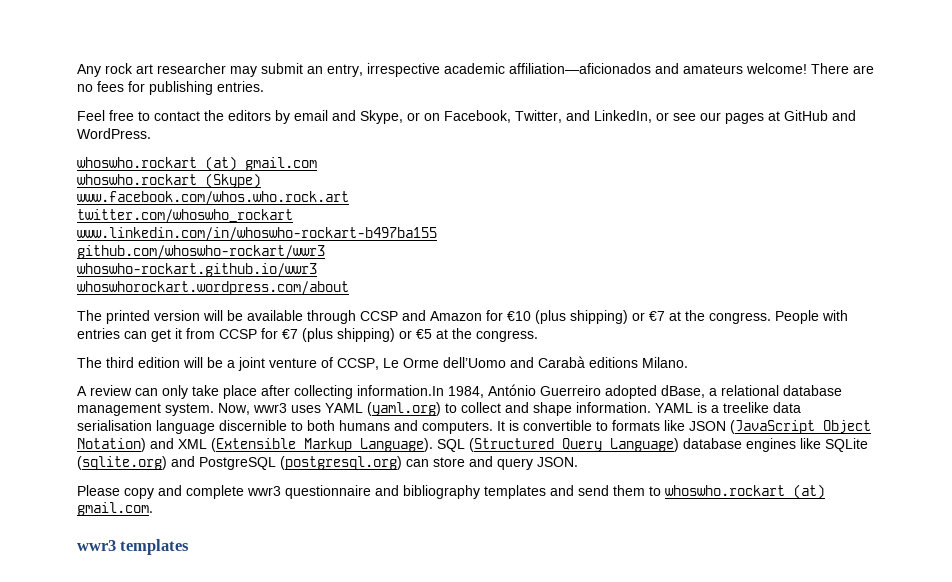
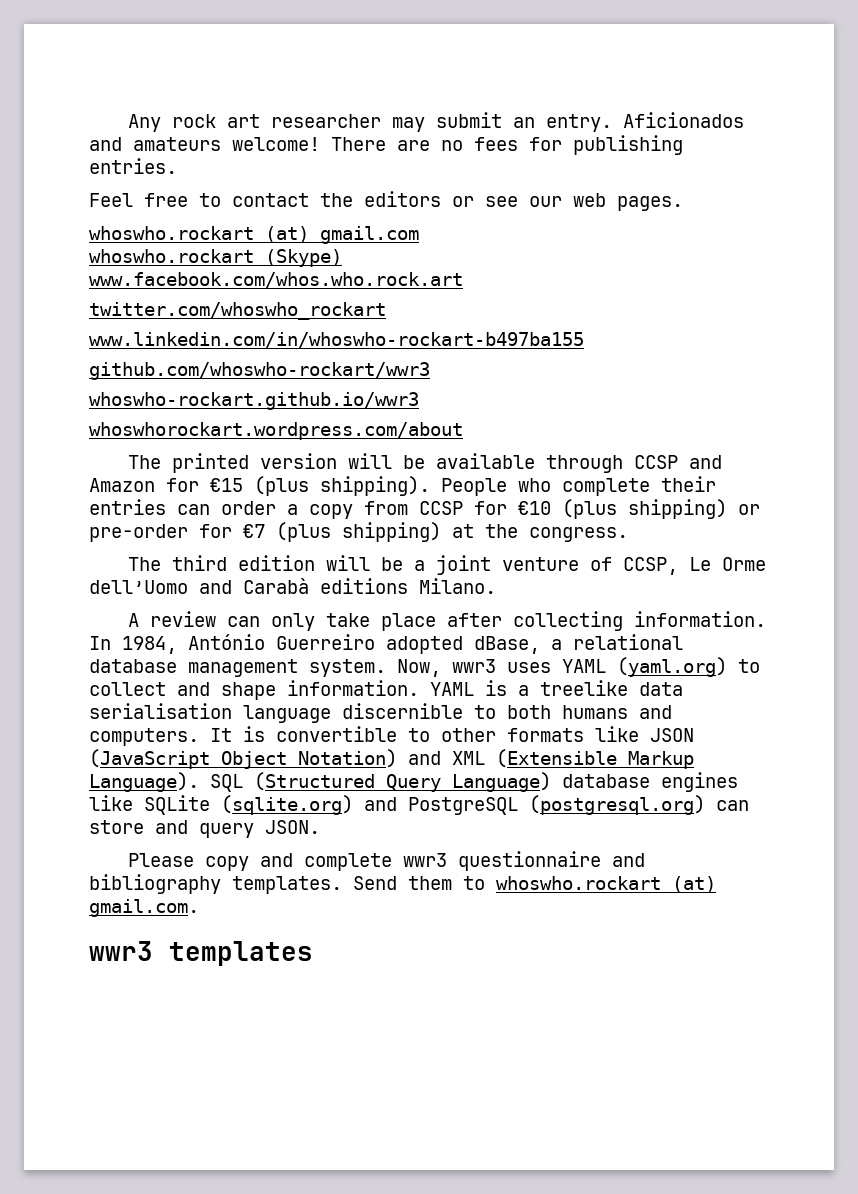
- Any rock art researcher may submit an entry, irrespective academic affiliation—aficionados and amateurs welcome!
+ Any rock art researcher may submit an entry. Aficionados and amateurs welcome!
- Feel free to contact the editors by email and Skype, or on Facebook, Twitter, and LinkedIn, or see our pages at GitHub and WordPress.
+ Feel free to contact the editors or see our web pages.
- The printed version will be available through CCSP and Amazon for €10 (plus shipping) or €7 at the congress. People with entries can get it from CCSP for €7 (plus shipping) or €5 at the congress.
+ The printed version will be available through CCSP and Amazon for €15 (plus shipping). People who complete their entries can order a copy from CCSP for €10 (plus shipping) or pre-order for €7 (plus shipping) at the congress.
- A review can only take place after collecting information.In 1984, António Guerreiro adopted dBase, a relational database management system.
+ A review can only take place after collecting information. In 1984, António Guerreiro adopted dBase, a relational database management system.
- It is convertible to formats like JSON (JavaScript Object Notation) and XML (Extensible Markup Language).
+ It is convertible to other formats like JSON (JavaScript Object Notation) and XML (Extensible Markup Language).
- Please copy and complete wwr3 questionnaire and bibliography templates and send them to whoswho.rockart (at) gmail.com.
+ Please copy and complete wwr3 questionnaire and bibliography templates. Send them to whoswho.rockart (at) gmail.com.

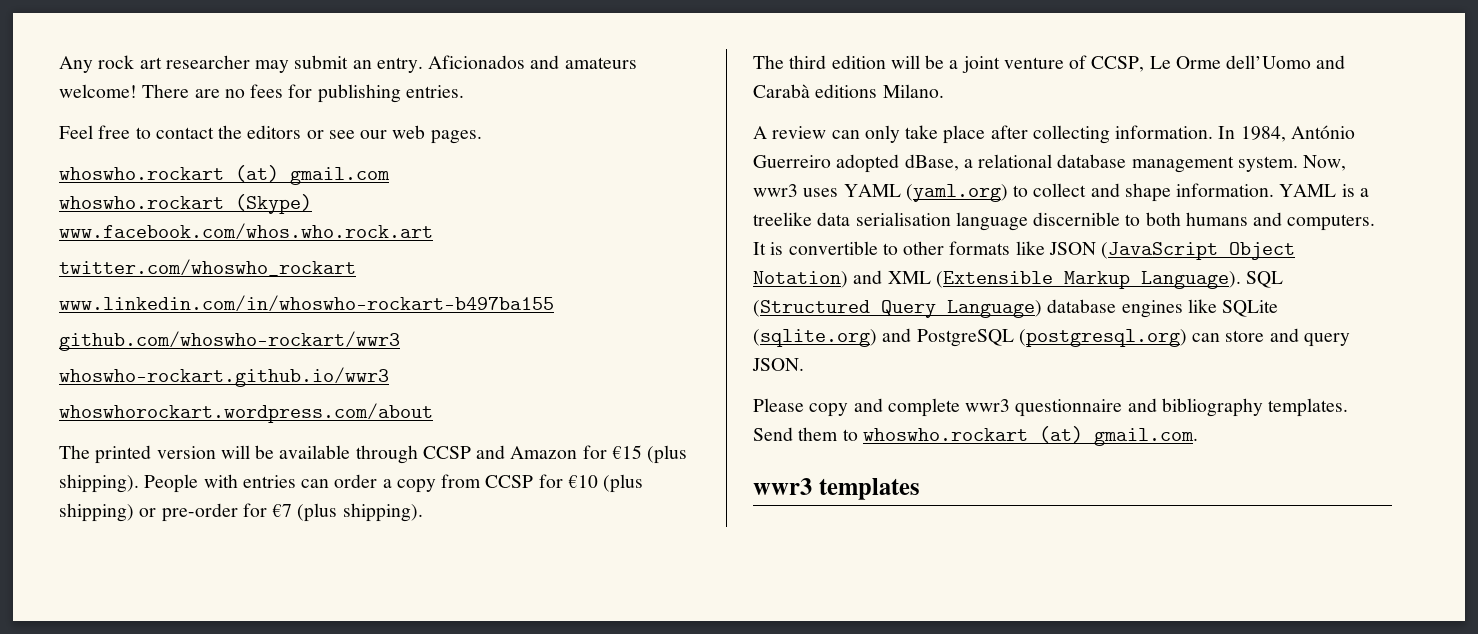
- People who complete their entries can order a copy from CCSP for €10 (plus shipping) or pre-order for €7 (plus shipping) at the congress.
+ People with entries can order a copy from CCSP for €10 (plus shipping) or pre-order for €7 (plus shipping).

